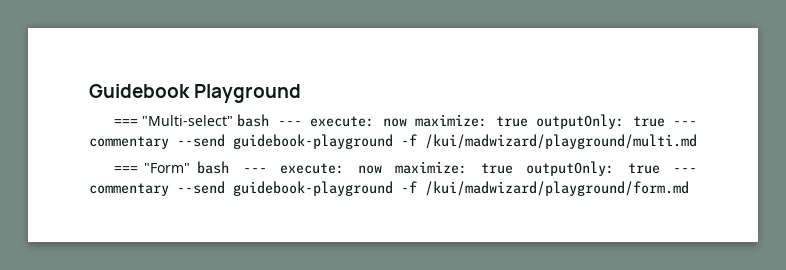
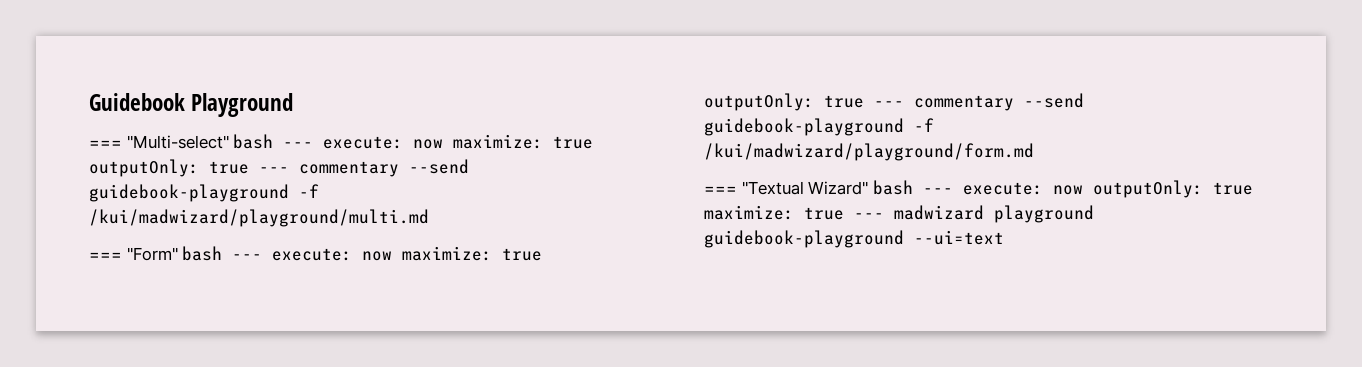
+ === "Textual Wizard" bash --- execute: now outputOnly: true maximize: true --- madwizard playground guidebook-playground --ui=text

